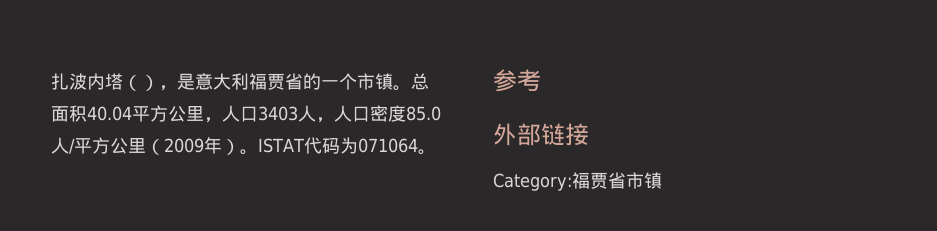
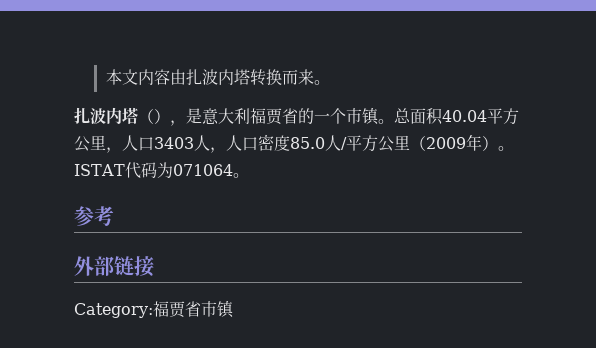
+ 本文内容由扎波内塔转换而来。

